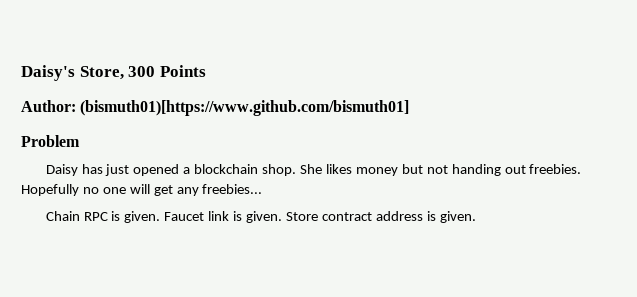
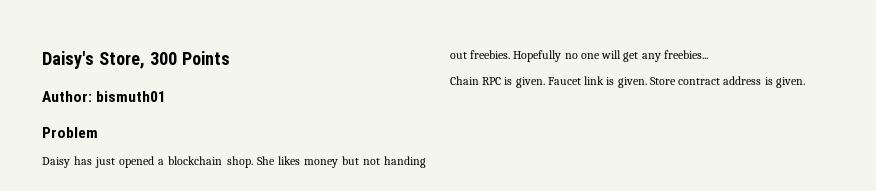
- Author: (bismuth01)[https://www.github.com/bismuth01]
+ Author: bismuth01

